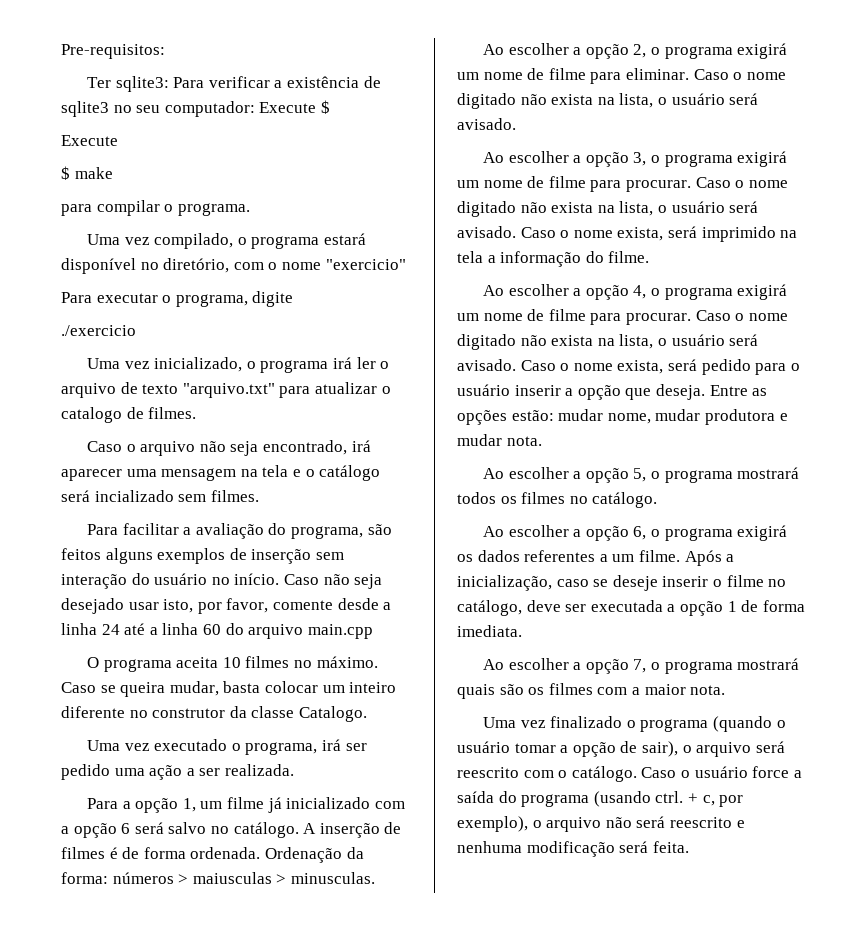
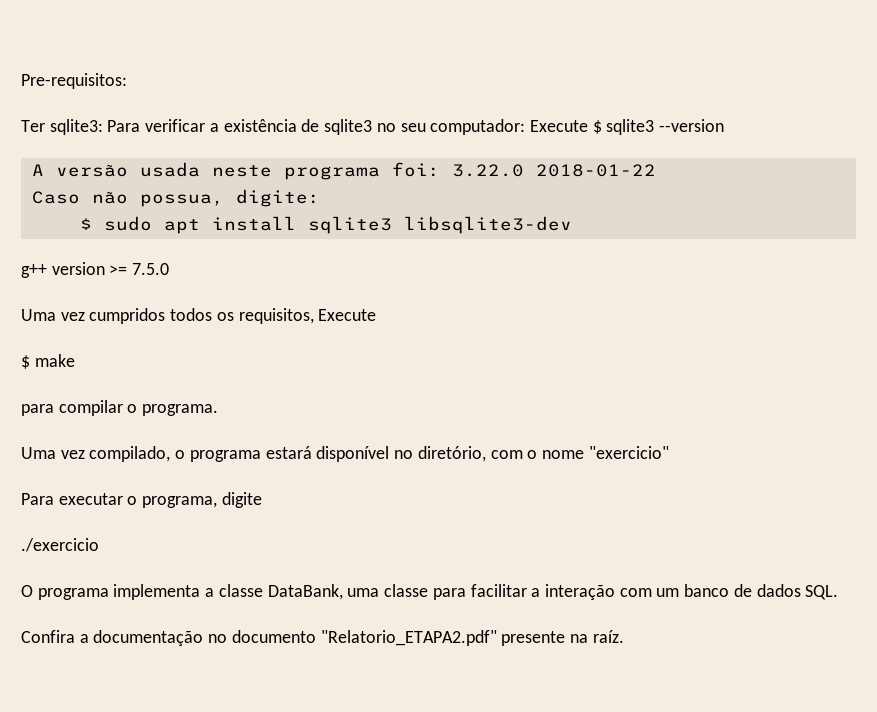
- Ter sqlite3: Para verificar a existência de sqlite3 no seu computador: Execute $
- Execute
+ Ter sqlite3: Para verificar a existência de sqlite3 no seu computador: Execute $ sqlite3 --version
+ A versão usada neste programa foi: 3.22.0 2018-01-22
+ Caso não possua, digite:
+ $ sudo apt install sqlite3 libsqlite3-dev
+ g++ version >= 7.5.0
+ Uma vez cumpridos todos os requisitos, Execute
- Uma vez inicializado, o programa irá ler o arquivo de texto "arquivo.txt" para atualizar o catalogo de filmes.
- Caso o arquivo não seja encontrado, irá aparecer uma mensagem na tela e o catálogo será incializado sem filmes.
- Para facilitar a avaliação do programa, são feitos alguns exemplos de inserção sem interação do usuário no início. Caso não seja desejado usar isto, por favor, comente desde a linha 24 até a linha 60 do arquivo main.cpp
- O programa aceita 10 filmes no máximo. Caso se queira mudar, basta colocar um inteiro diferente no construtor da classe Catalogo.
- Uma vez executado o programa, irá ser pedido uma ação a ser realizada.
- Para a opção 1, um filme já inicializado com a opção 6 será salvo no catálogo. A inserção de filmes é de forma ordenada. Ordenação da forma: números > maiusculas > minusculas.
- Ao escolher a opção 2, o programa exigirá um nome de filme para eliminar. Caso o nome digitado não exista na lista, o usuário será avisado.
- Ao escolher a opção 3, o programa exigirá um nome de filme para procurar. Caso o nome digitado não exista na lista, o usuário será avisado. Caso o nome exista, será imprimido na tela a informação do filme.
- Ao escolher a opção 4, o programa exigirá um nome de filme para procurar. Caso o nome digitado não exista na lista, o usuário será avisado. Caso o nome exista, será pedido para o usuário inserir a opção que deseja. Entre as opções estão: mudar nome, mudar produtora e mudar nota.
- Ao escolher a opção 5, o programa mostrará todos os filmes no catálogo.
- Ao escolher a opção 6, o programa exigirá os dados referentes a um filme. Após a inicialização, caso se deseje inserir o filme no catálogo, deve ser executada a opção 1 de forma imediata.
- Ao escolher a opção 7, o programa mostrará quais são os filmes com a maior nota.
- Uma vez finalizado o programa (quando o usuário tomar a opção de sair), o arquivo será reescrito com o catálogo. Caso o usuário force a saída do programa (usando ctrl. + c, por exemplo), o arquivo não será reescrito e nenhuma modificação será feita.
+ O programa implementa a classe DataBank, uma classe para facilitar a interação com um banco de dados SQL.
+ Confira a documentação no documento "Relatorio_ETAPA2.pdf" presente na raíz.

